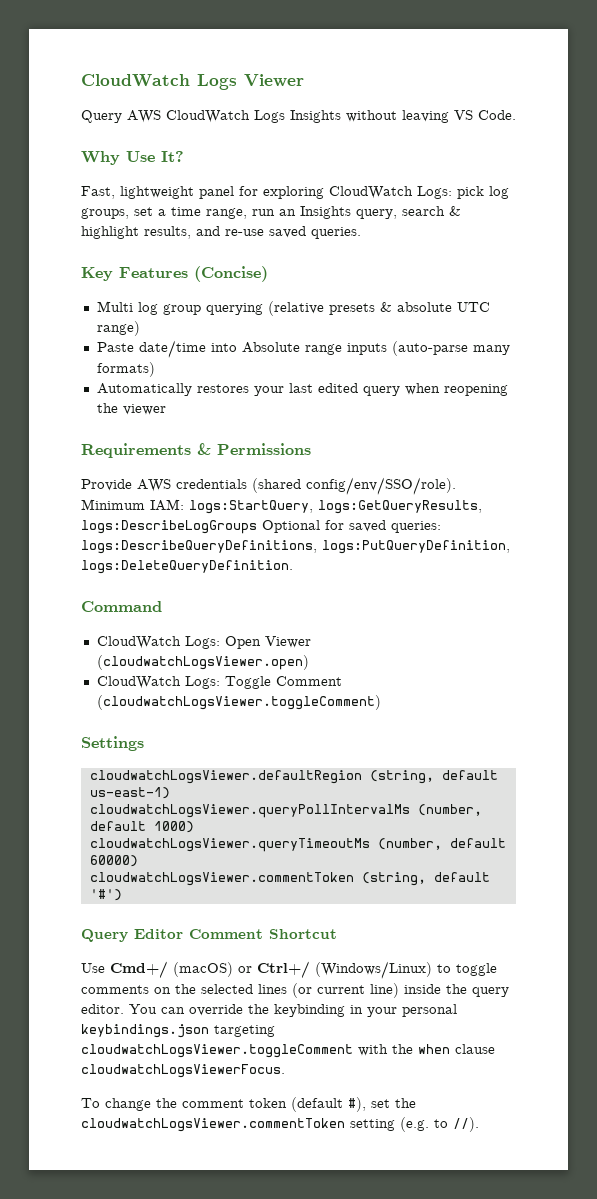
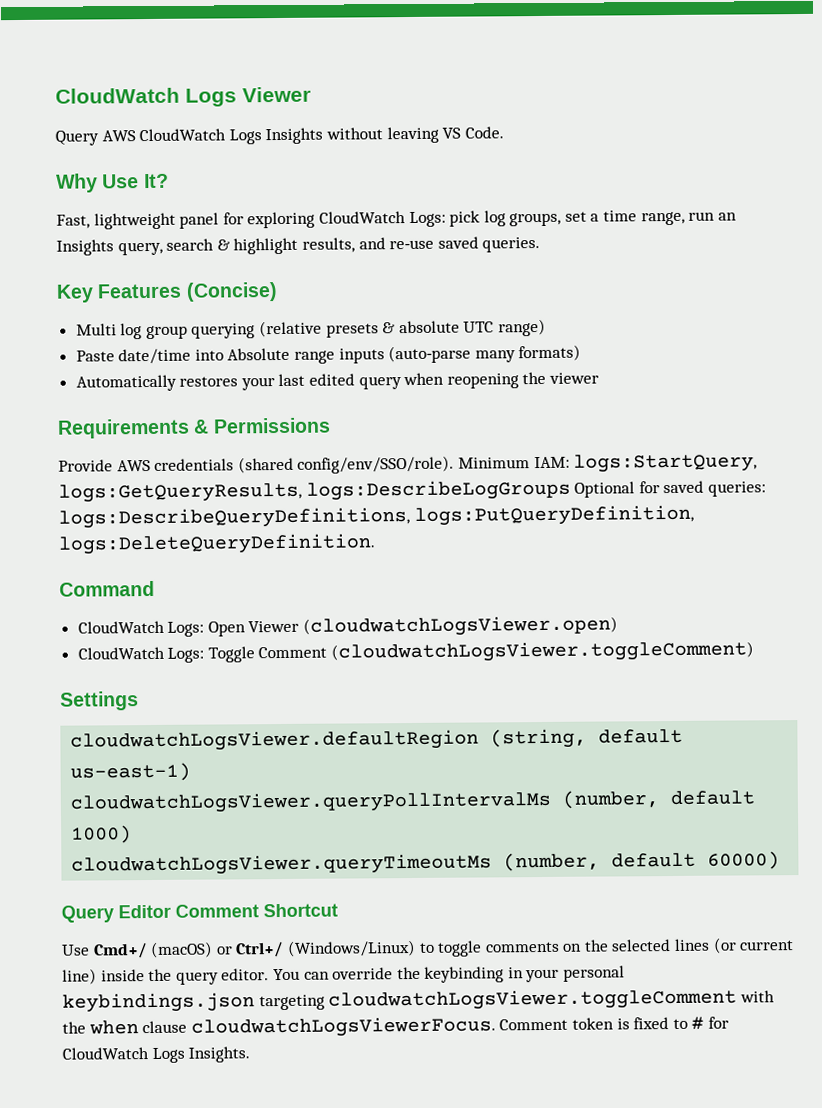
- cloudwatchLogsViewer.commentToken (string, default '#')
- You can override the keybinding in your personal keybindings.json targeting cloudwatchLogsViewer.toggleComment with the when clause cloudwatchLogsViewerFocus.
- To change the comment token (default #), set the cloudwatchLogsViewer.commentToken setting (e.g. to //).
+ You can override the keybinding in your personal keybindings.json targeting cloudwatchLogsViewer.toggleComment with the when clause cloudwatchLogsViewerFocus. Comment token is fixed to # for CloudWatch Logs Insights.

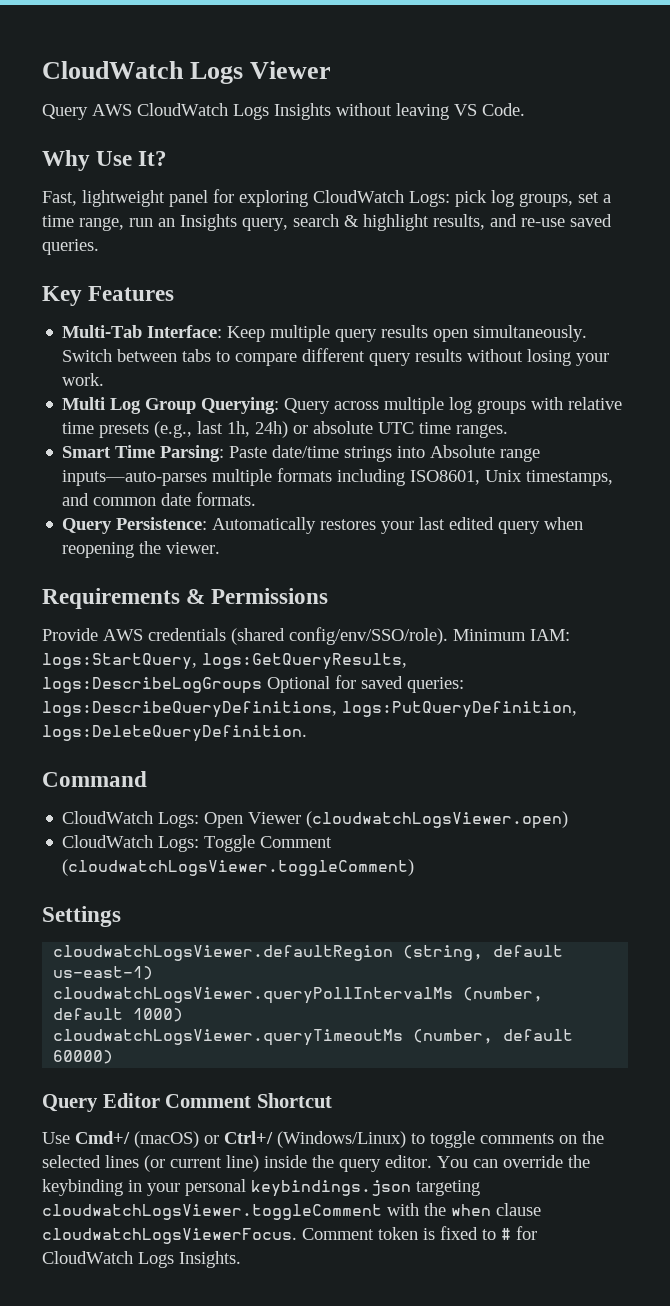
- Key Features (Concise)
- Multi log group querying (relative presets & absolute UTC range)
- Paste date/time into Absolute range inputs (auto‑parse many formats)
- Automatically restores your last edited query when reopening the viewer
+ Key Features
+ Multi-Tab Interface: Keep multiple query results open simultaneously. Switch between tabs to compare different query results without losing your work.
+ Multi Log Group Querying: Query across multiple log groups with relative time presets (e.g., last 1h, 24h) or absolute UTC time ranges.
+ Smart Time Parsing: Paste date/time strings into Absolute range inputs—auto-parses multiple formats including ISO8601, Unix timestamps, and common date formats.
+ Query Persistence: Automatically restores your last edited query when reopening the viewer.

